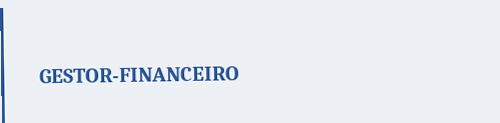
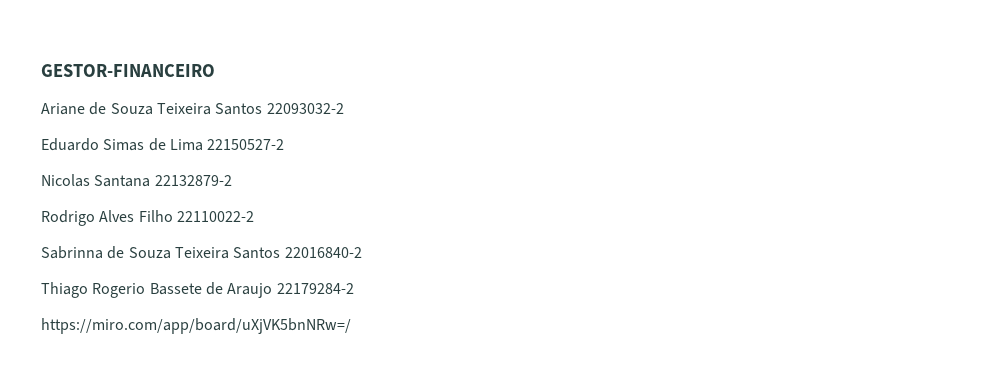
+ Ariane de Souza Teixeira Santos 22093032-2
+ Eduardo Simas de Lima 22150527-2
+ Nicolas Santana 22132879-2
+ Rodrigo Alves Filho 22110022-2
+ Sabrinna de Souza Teixeira Santos 22016840-2
+ Thiago Rogerio Bassete de Araujo 22179284-2
+ https://miro.com/app/board/uXjVK5bnNRw=/

